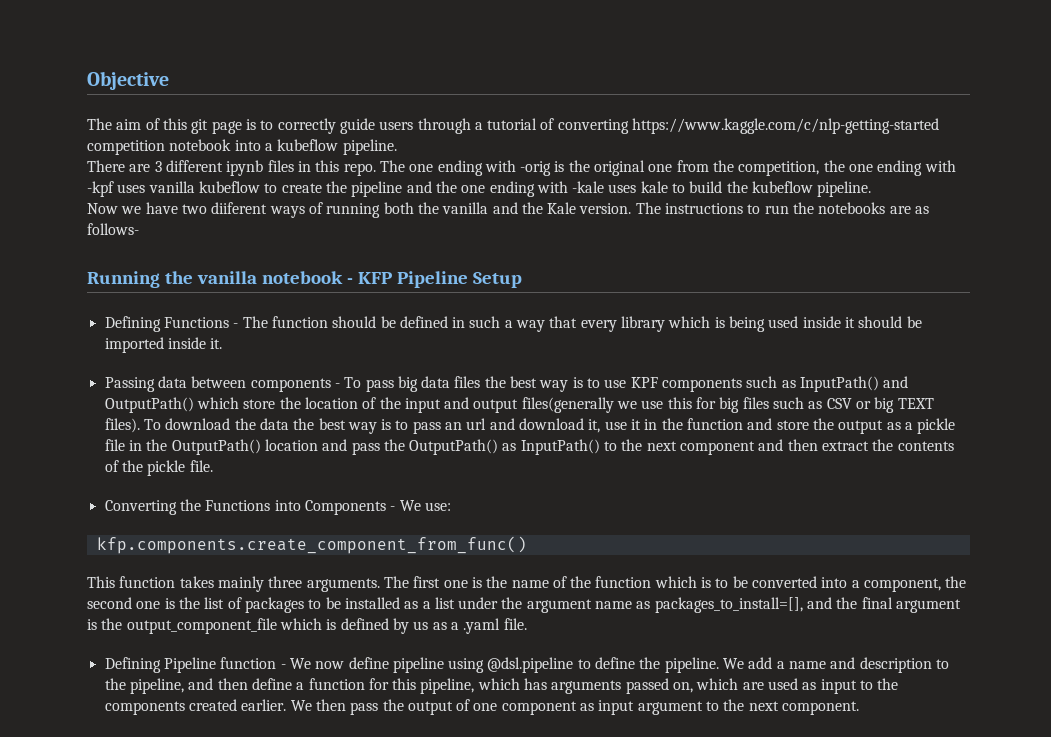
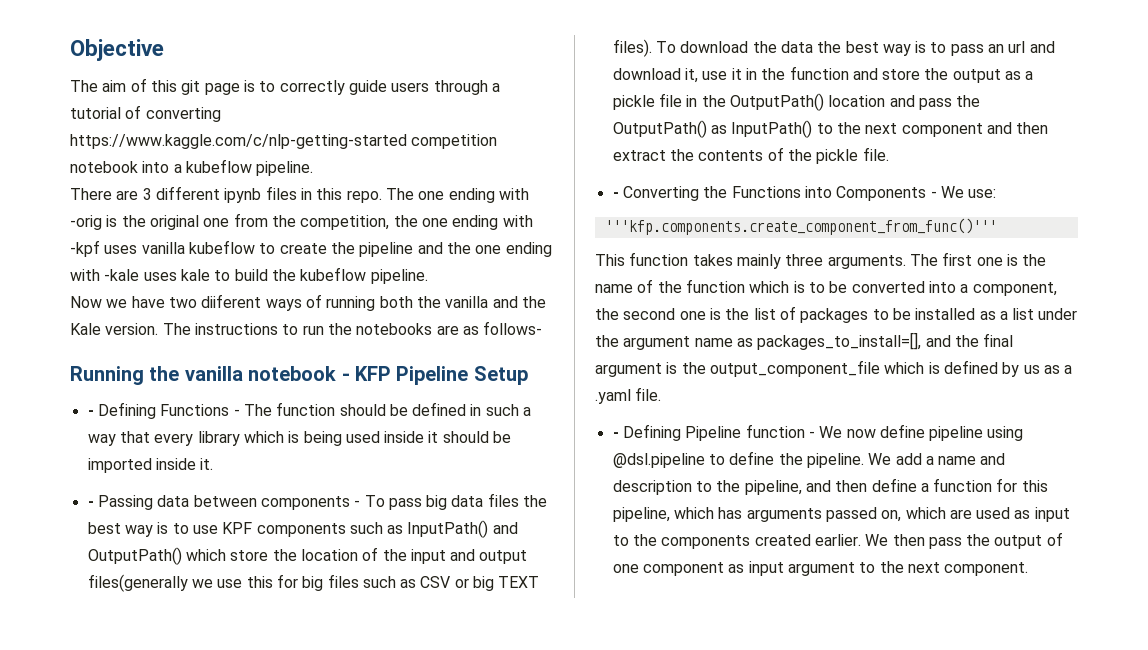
- Defining Functions - The function should be defined in such a way that every library which is being used inside it should be imported inside it.
+ - Defining Functions - The function should be defined in such a way that every library which is being used inside it should be imported inside it.
- Passing data between components - To pass big data files the best way is to use KPF components such as InputPath() and OutputPath() which store the location of the input and output files(generally we use this for big files such as CSV or big TEXT files).
+ - Passing data between components - To pass big data files the best way is to use KPF components such as InputPath() and OutputPath() which store the location of the input and output files(generally we use this for big files such as CSV or big TEXT files).
- Converting the Functions into Components - We use:
+ - Converting the Functions into Components - We use:
- kfp.components.create_component_from_func()
+ '''kfp.components.create_component_from_func()'''
- Defining Pipeline function - We now define pipeline using @dsl.pipeline to define the pipeline.
+ - Defining Pipeline function - We now define pipeline using @dsl.pipeline to define the pipeline.

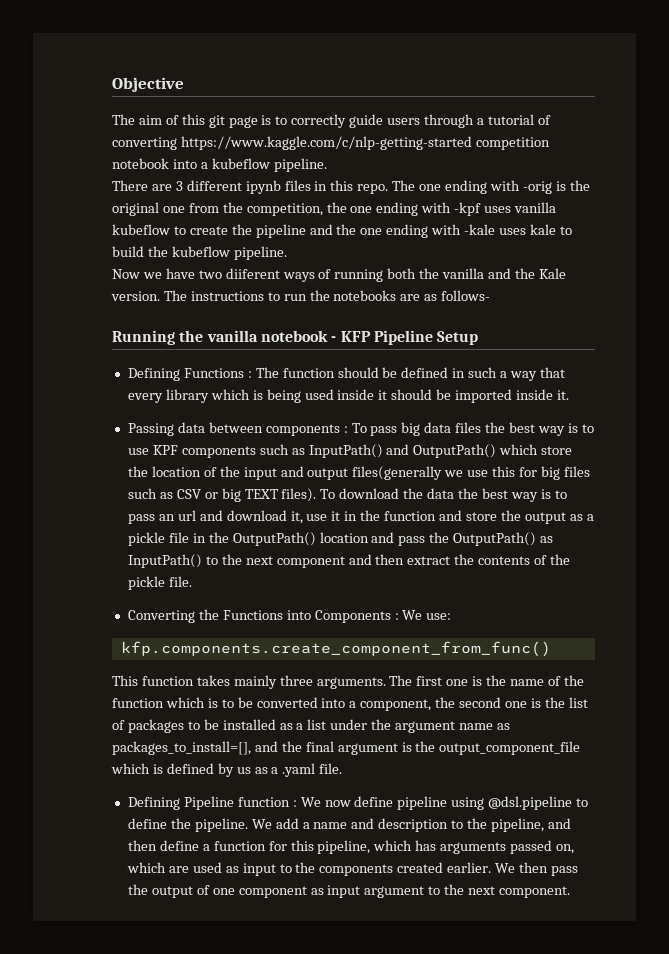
- - Defining Functions - The function should be defined in such a way that every library which is being used inside it should be imported inside it.
+ Defining Functions : The function should be defined in such a way that every library which is being used inside it should be imported inside it.
- - Passing data between components - To pass big data files the best way is to use KPF components such as InputPath() and OutputPath() which store the location of the input and output files(generally we use this for big files such as CSV or big TEXT files).
+ Passing data between components : To pass big data files the best way is to use KPF components such as InputPath() and OutputPath() which store the location of the input and output files(generally we use this for big files such as CSV or big TEXT files).
- - Converting the Functions into Components - We use:
+ Converting the Functions into Components : We use:
- '''kfp.components.create_component_from_func()'''
+ kfp.components.create_component_from_func()
- - Defining Pipeline function - We now define pipeline using @dsl.pipeline to define the pipeline.
+ Defining Pipeline function : We now define pipeline using @dsl.pipeline to define the pipeline.

